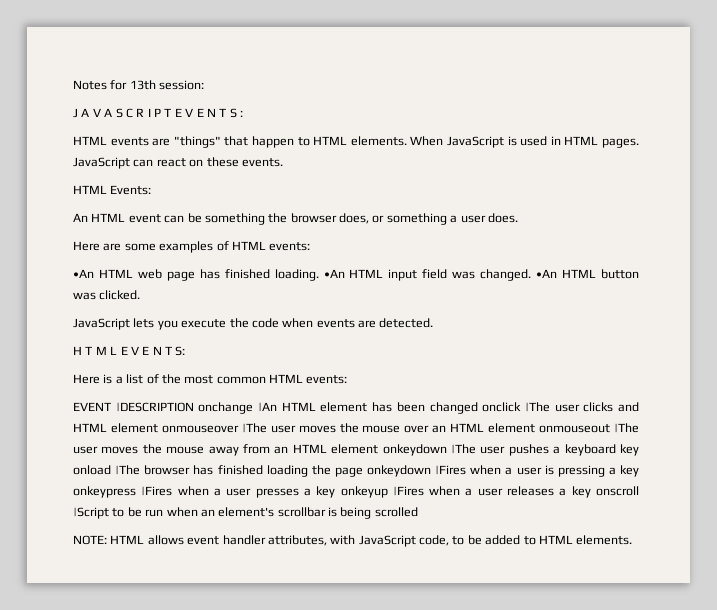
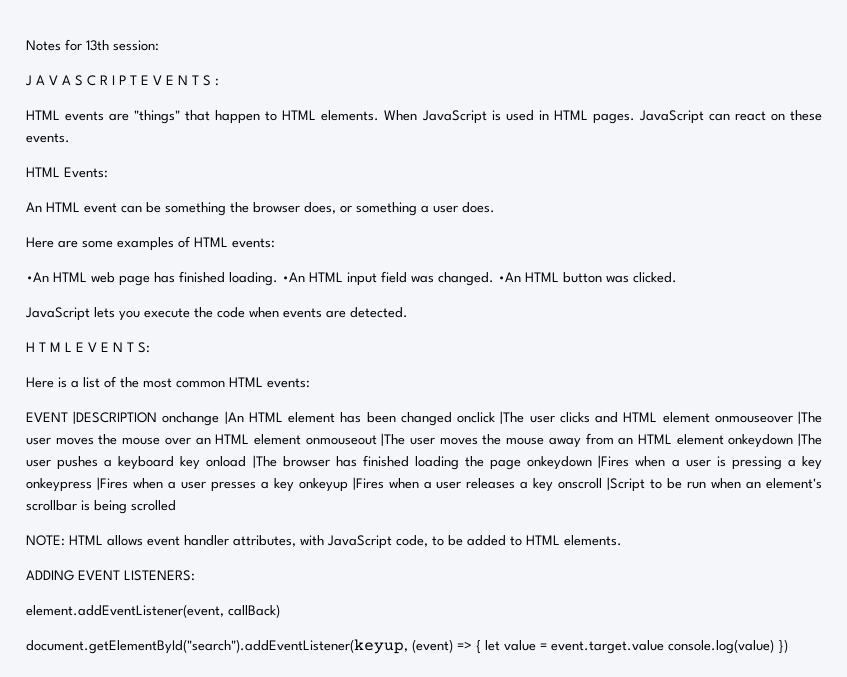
+ ADDING EVENT LISTENERS:
+ element.addEventListener(event, callBack)
+ document.getElementById("search").addEventListener(keyup, (event) => { let value = event.target.value console.log(value) })

